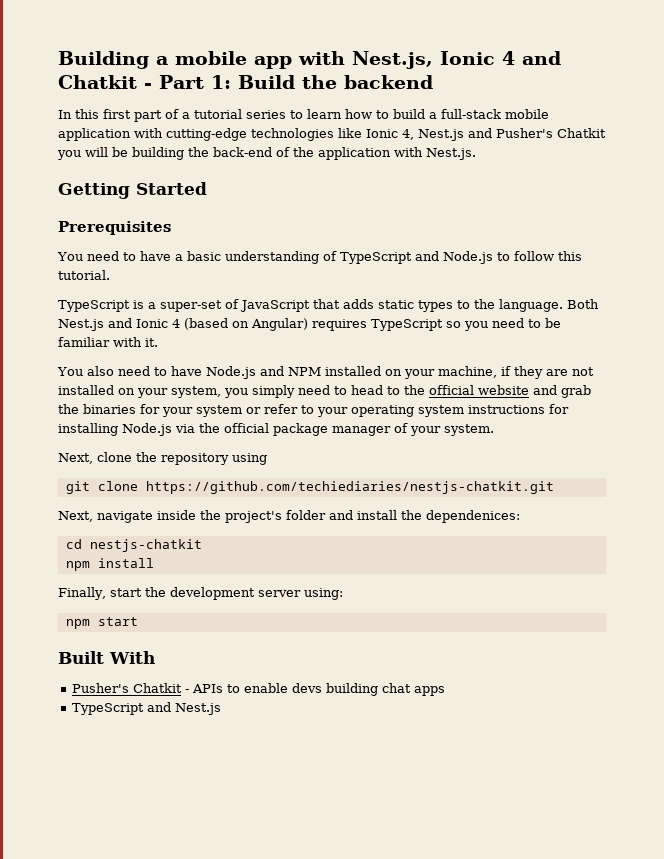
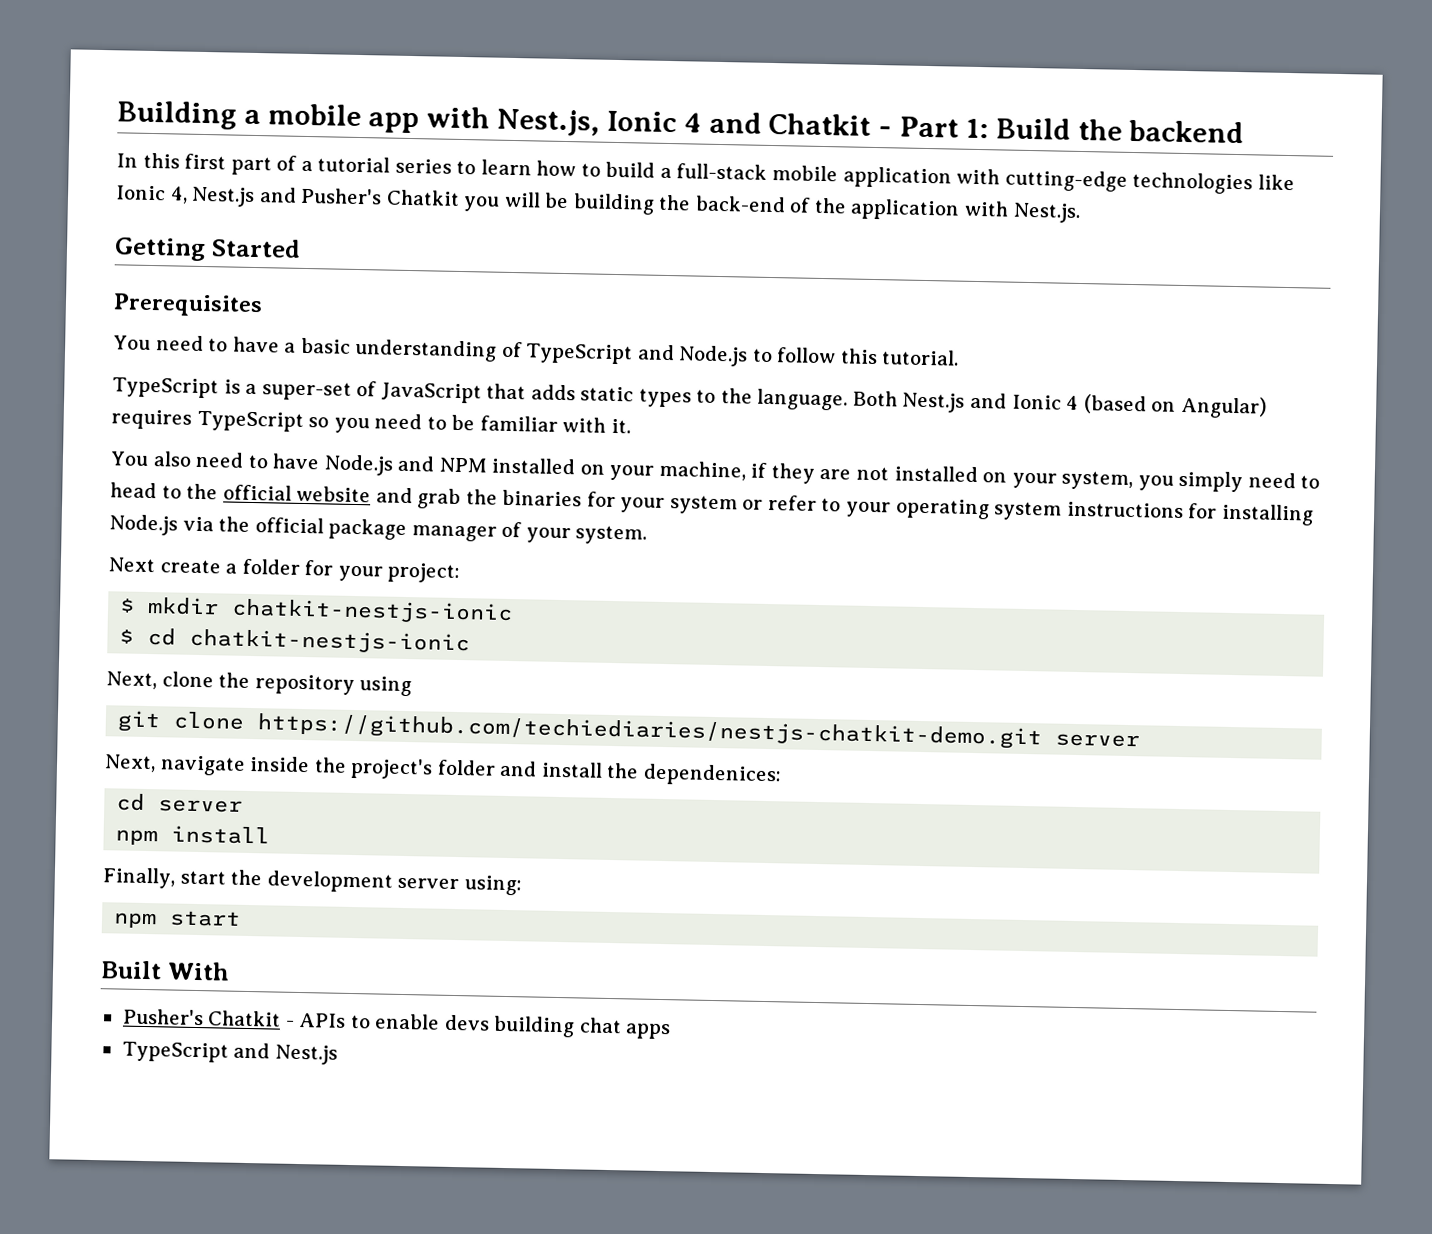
+ Next create a folder for your project:
+ $ mkdir chatkit-nestjs-ionic
+ $ cd chatkit-nestjs-ionic
- git clone https://github.com/techiediaries/nestjs-chatkit.git
+ git clone https://github.com/techiediaries/nestjs-chatkit-demo.git server
- cd nestjs-chatkit
+ cd server

